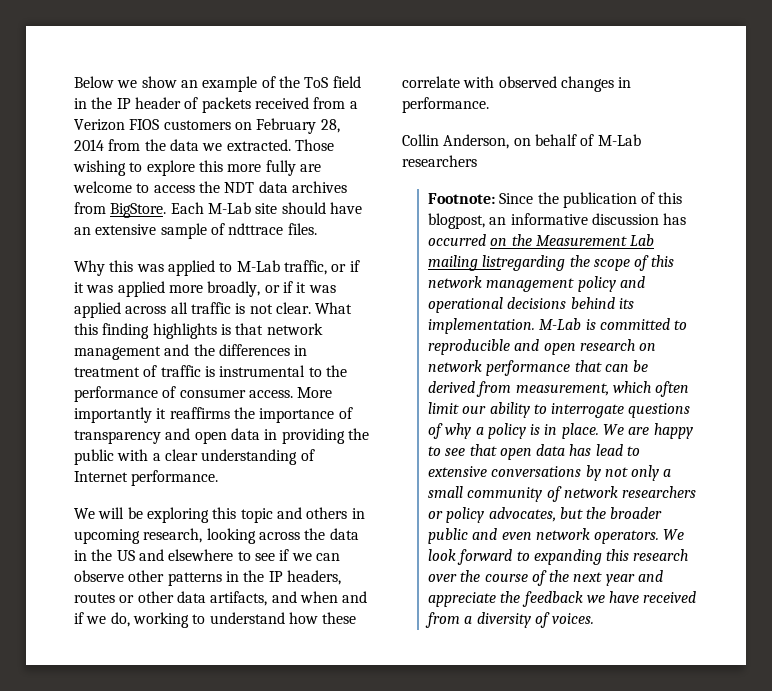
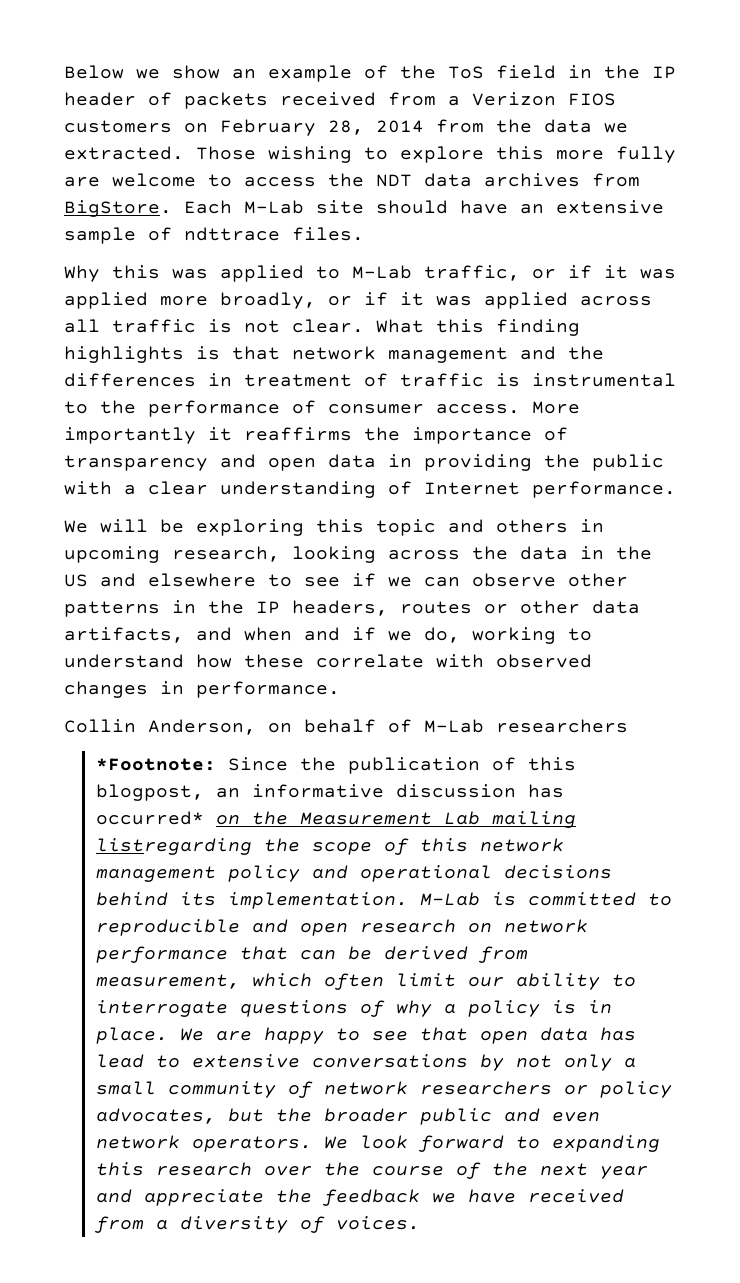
- Footnote: Since the publication of this blogpost, an informative discussion has occurred on the Measurement Lab mailing listregarding the scope of this network management policy and operational decisions behind its implementation.
+ *Footnote: Since the publication of this blogpost, an informative discussion has occurred* on the Measurement Lab mailing listregarding the scope of this network management policy and operational decisions behind its implementation.

